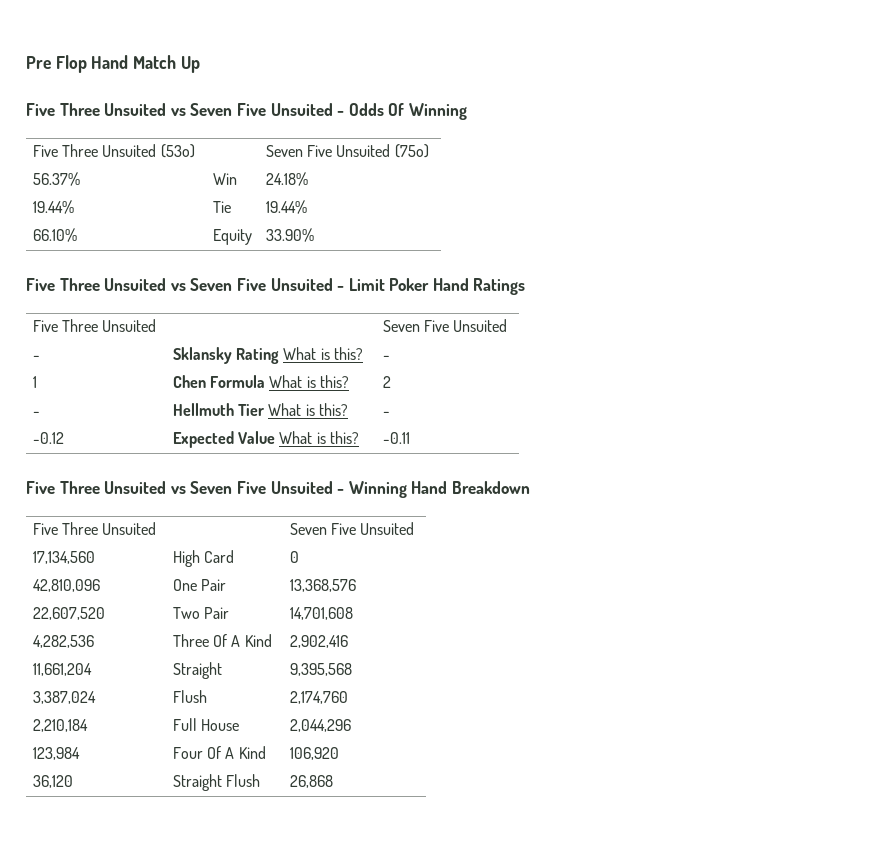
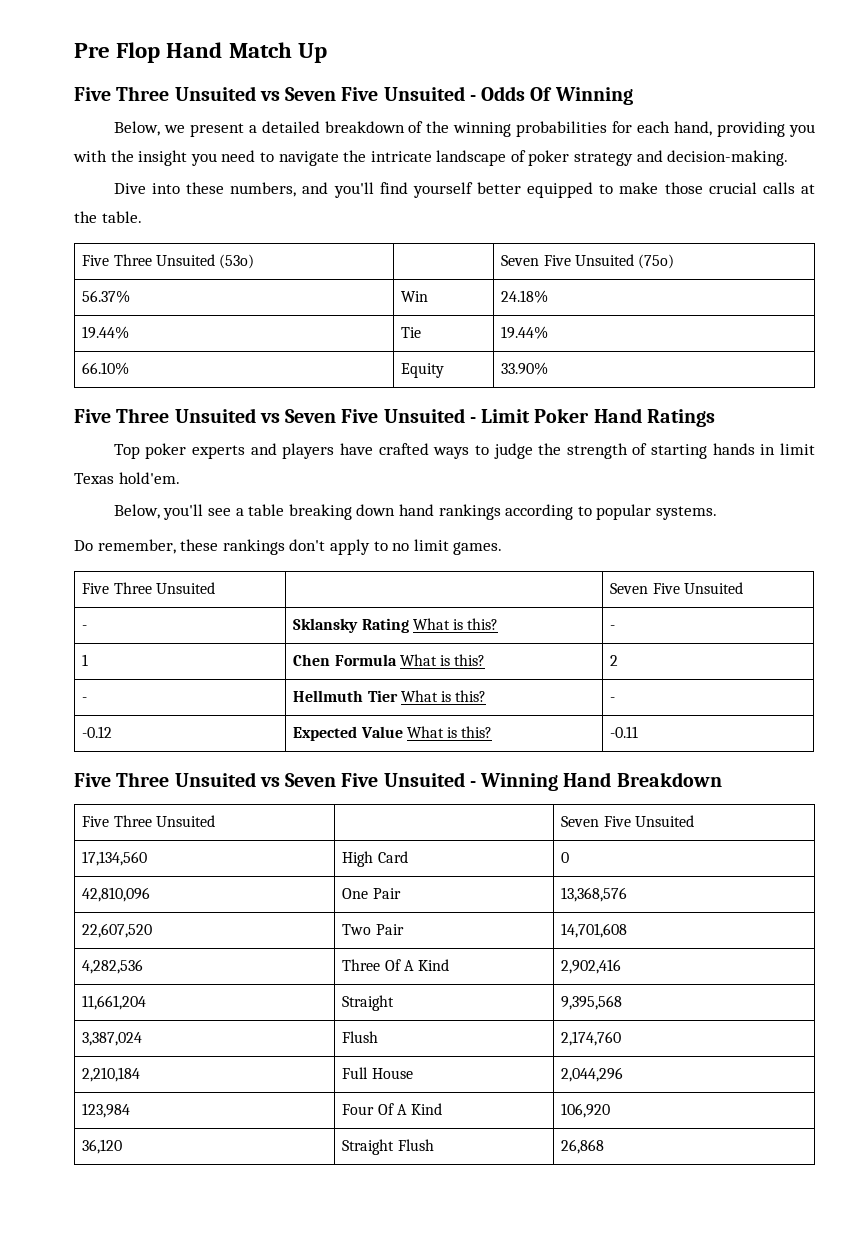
+ Below, we present a detailed breakdown of the winning probabilities for each hand, providing you with the insight you need to navigate the intricate landscape of poker strategy and decision-making.
+ Dive into these numbers, and you'll find yourself better equipped to make those crucial calls at the table.
+ Top poker experts and players have crafted ways to judge the strength of starting hands in limit Texas hold'em.
+ Below, you'll see a table breaking down hand rankings according to popular systems.
+ Do remember, these rankings don't apply to no limit games.

